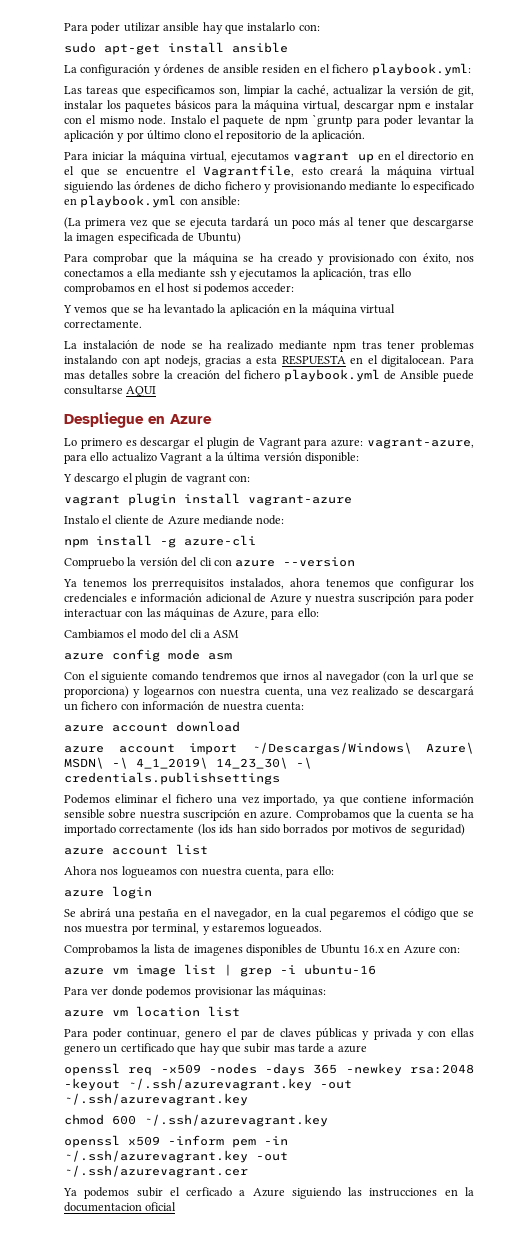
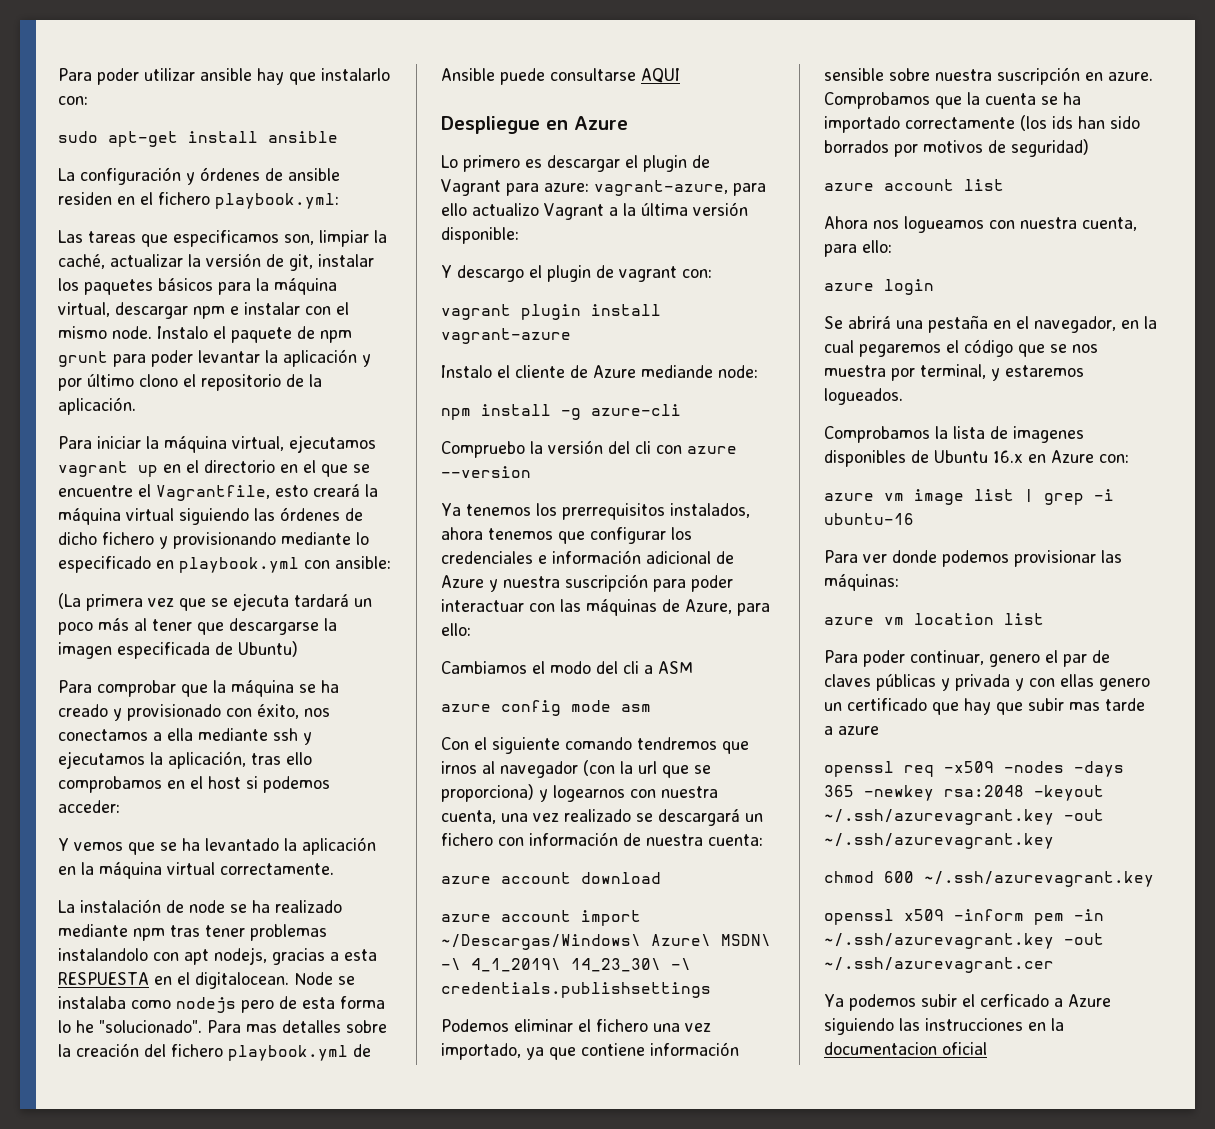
- Instalo el paquete de npm `gruntp para poder levantar la aplicación y por último clono el repositorio de la aplicación.
+ Instalo el paquete de npm grunt para poder levantar la aplicación y por último clono el repositorio de la aplicación.
- La instalación de node se ha realizado mediante npm tras tener problemas instalando con apt nodejs, gracias a esta RESPUESTA en el digitalocean.
+ La instalación de node se ha realizado mediante npm tras tener problemas instalandolo con apt nodejs, gracias a esta RESPUESTA en el digitalocean.
+ Node se instalaba como nodejs pero de esta forma lo he "solucionado".

